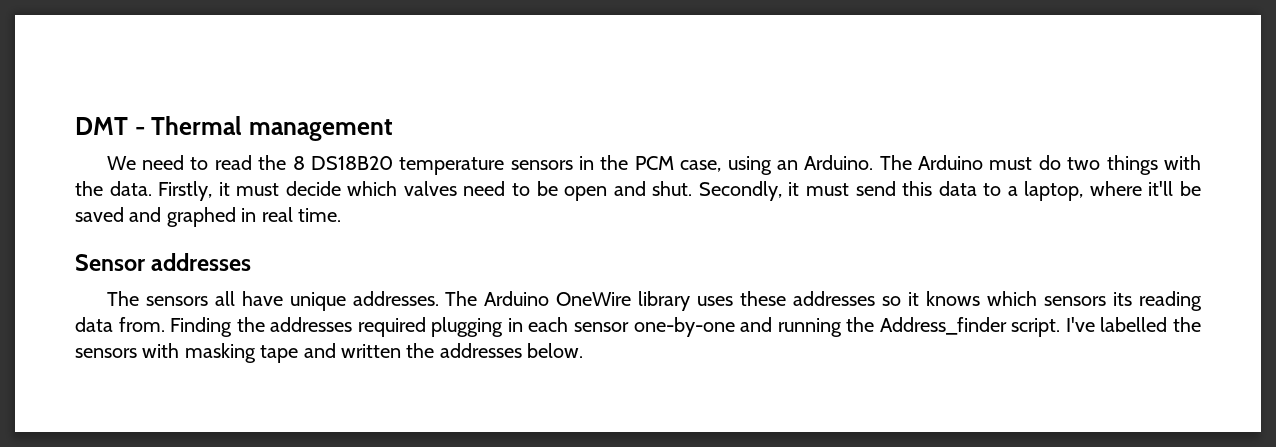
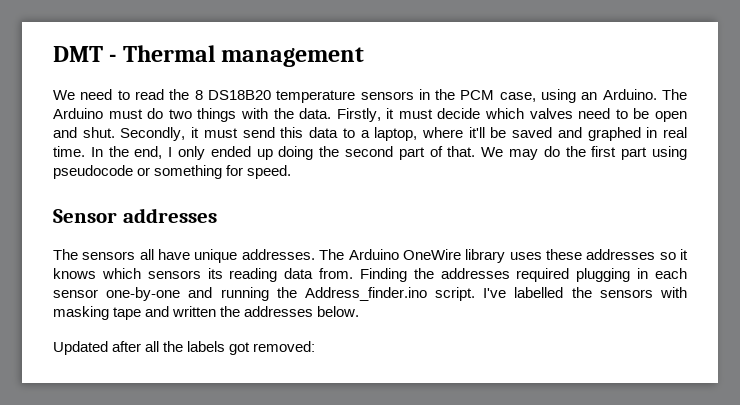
+ In the end, I only ended up doing the second part of that. We may do the first part using pseudocode or something for speed.
- Finding the addresses required plugging in each sensor one-by-one and running the Address_finder script.
+ Finding the addresses required plugging in each sensor one-by-one and running the Address_finder.ino script.
+ Updated after all the labels got removed:

